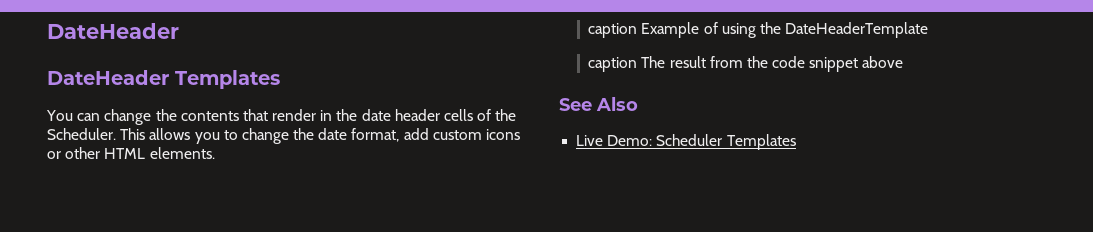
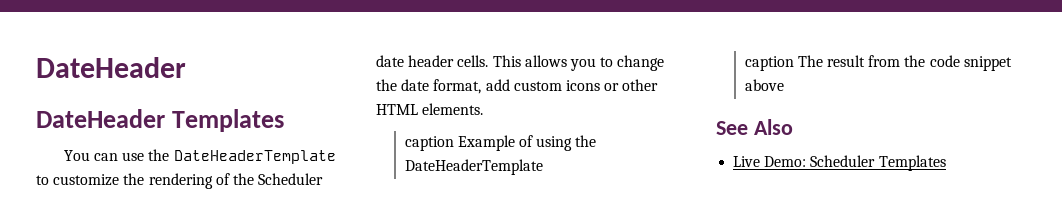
- You can change the contents that render in the date header cells of the Scheduler.
+ You can use the DateHeaderTemplate to customize the rendering of the Scheduler date header cells.

